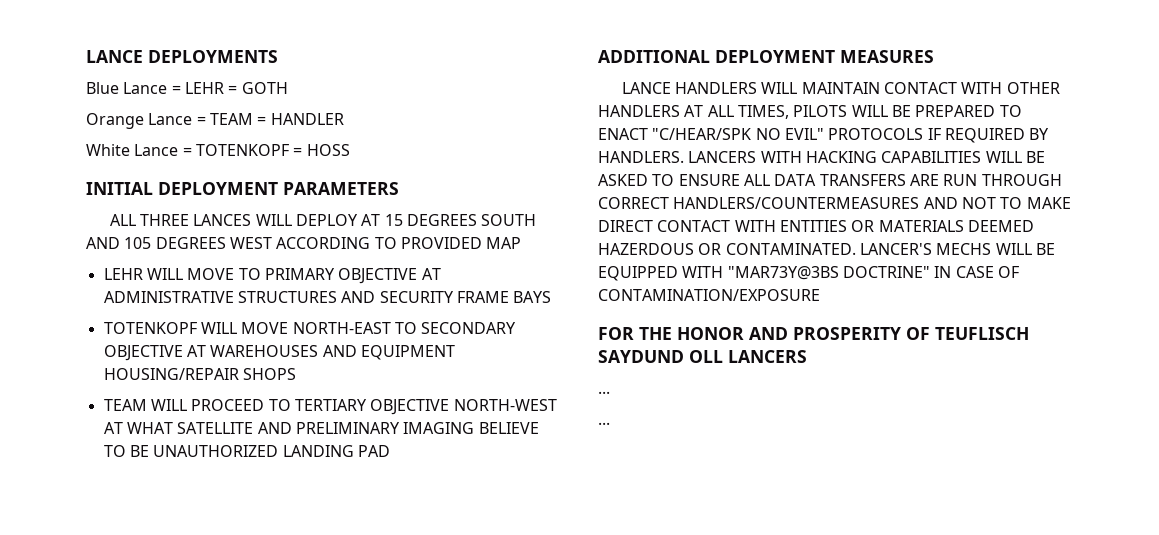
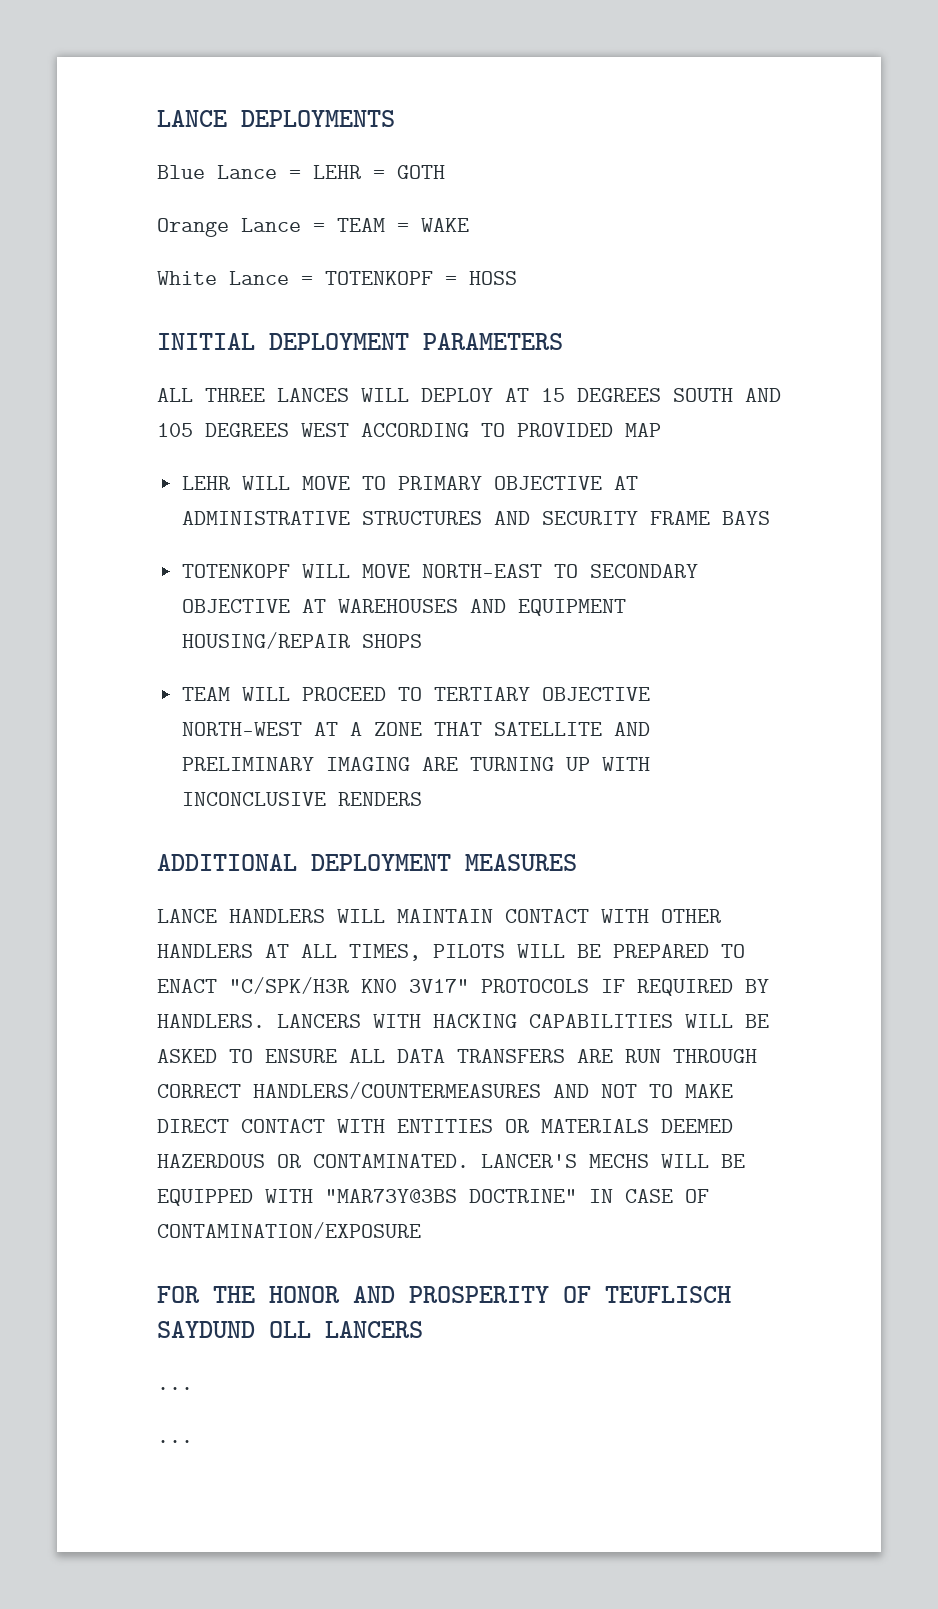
- Orange Lance = TEAM = HANDLER
+ Orange Lance = TEAM = WAKE
- TEAM WILL PROCEED TO TERTIARY OBJECTIVE NORTH-WEST AT WHAT SATELLITE AND PRELIMINARY IMAGING BELIEVE TO BE UNAUTHORIZED LANDING PAD
+ TEAM WILL PROCEED TO TERTIARY OBJECTIVE NORTH-WEST AT A ZONE THAT SATELLITE AND PRELIMINARY IMAGING ARE TURNING UP WITH INCONCLUSIVE RENDERS
- LANCE HANDLERS WILL MAINTAIN CONTACT WITH OTHER HANDLERS AT ALL TIMES, PILOTS WILL BE PREPARED TO ENACT "C/HEAR/SPK NO EVIL" PROTOCOLS IF REQUIRED BY HANDLERS.
+ LANCE HANDLERS WILL MAINTAIN CONTACT WITH OTHER HANDLERS AT ALL TIMES, PILOTS WILL BE PREPARED TO ENACT "C/SPK/H3R KN0 3V17" PROTOCOLS IF REQUIRED BY HANDLERS.

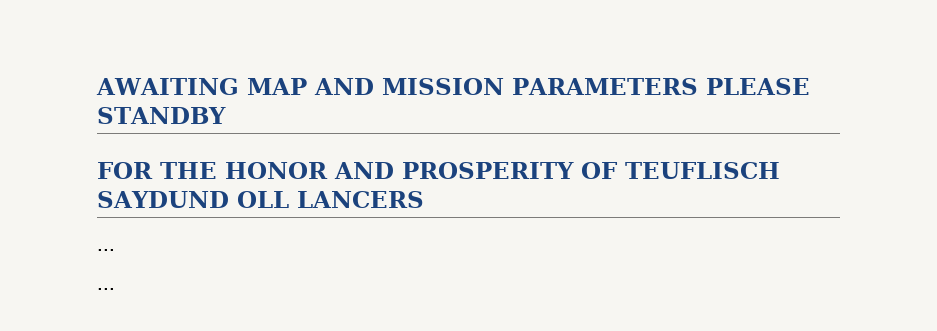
- LANCE DEPLOYMENTS
- Blue Lance = LEHR = GOTH
- Orange Lance = TEAM = WAKE
- White Lance = TOTENKOPF = HOSS
- INITIAL DEPLOYMENT PARAMETERS
- ALL THREE LANCES WILL DEPLOY AT 15 DEGREES SOUTH AND 105 DEGREES WEST ACCORDING TO PROVIDED MAP
- LEHR WILL MOVE TO PRIMARY OBJECTIVE AT ADMINISTRATIVE STRUCTURES AND SECURITY FRAME BAYS
- TOTENKOPF WILL MOVE NORTH-EAST TO SECONDARY OBJECTIVE AT WAREHOUSES AND EQUIPMENT HOUSING/REPAIR SHOPS
- TEAM WILL PROCEED TO TERTIARY OBJECTIVE NORTH-WEST AT A ZONE THAT SATELLITE AND PRELIMINARY IMAGING ARE TURNING UP WITH INCONCLUSIVE RENDERS
- ADDITIONAL DEPLOYMENT MEASURES
- LANCE HANDLERS WILL MAINTAIN CONTACT WITH OTHER HANDLERS AT ALL TIMES, PILOTS WILL BE PREPARED TO ENACT "C/SPK/H3R KN0 3V17" PROTOCOLS IF REQUIRED BY HANDLERS. LANCERS WITH HACKING CAPABILITIES WILL BE ASKED TO ENSURE ALL DATA TRANSFERS ARE RUN THROUGH CORRECT HANDLERS/COUNTERMEASURES AND NOT TO MAKE DIRECT CONTACT WITH ENTITIES OR MATERIALS DEEMED HAZERDOUS OR CONTAMINATED. LANCER'S MECHS WILL BE EQUIPPED WITH "MAR73Y@3BS DOCTRINE" IN CASE OF CONTAMINATION/EXPOSURE
+ AWAITING MAP AND MISSION PARAMETERS PLEASE STANDBY

